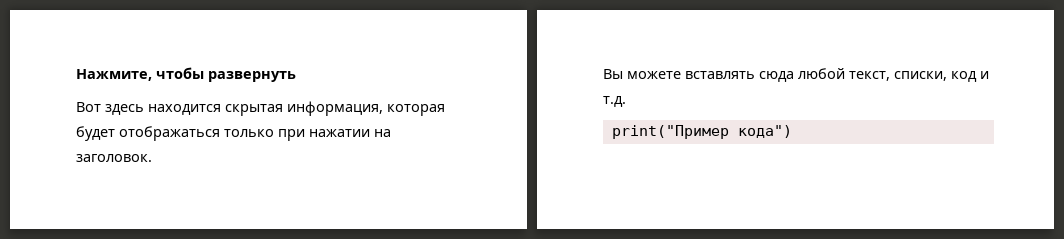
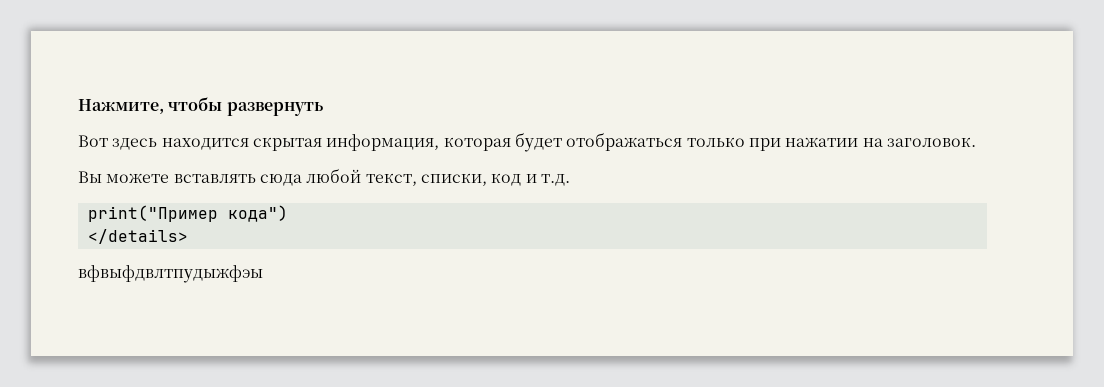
+ </details>
+ вфвыфдвлтпудыжфэы

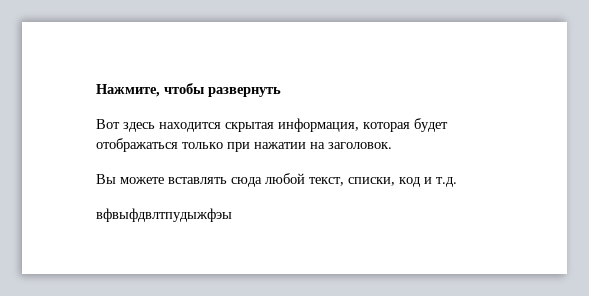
- print("Пример кода")
- </details>

